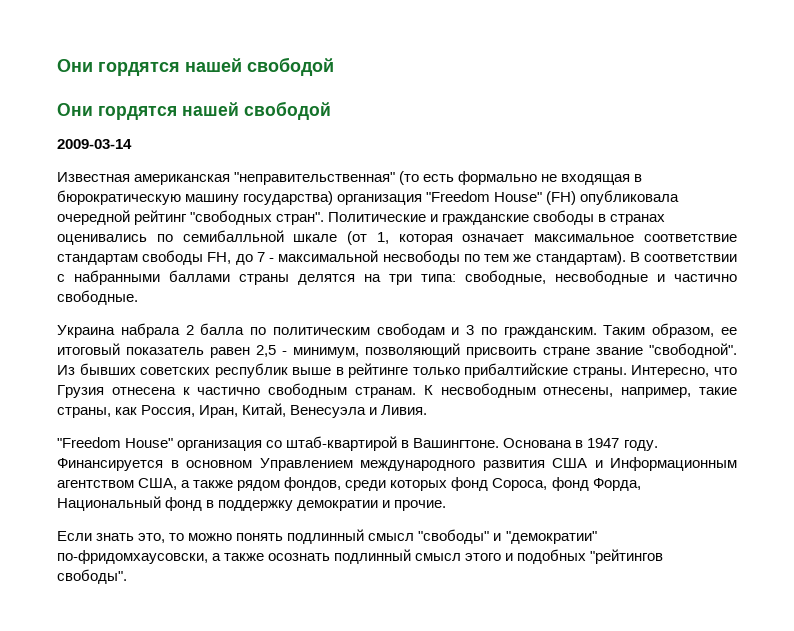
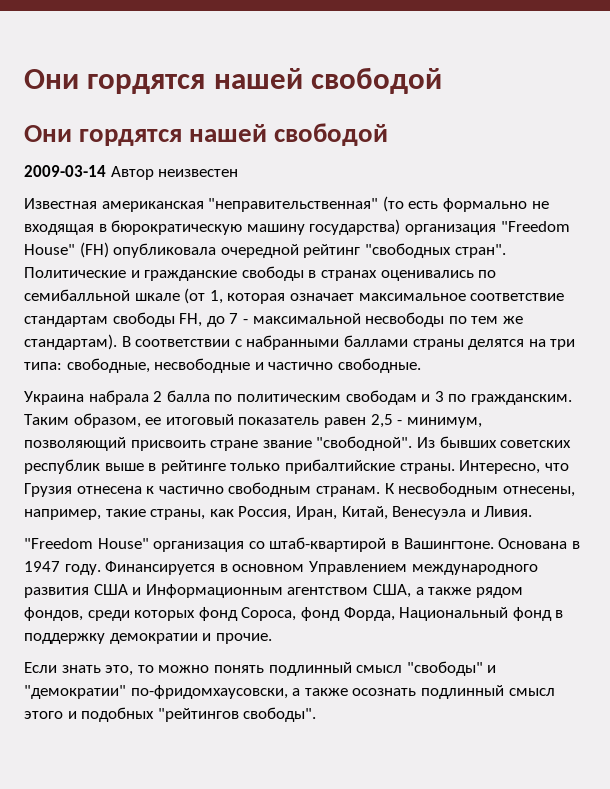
- 2009-03-14
+ 2009-03-14 Автор неизвестен

